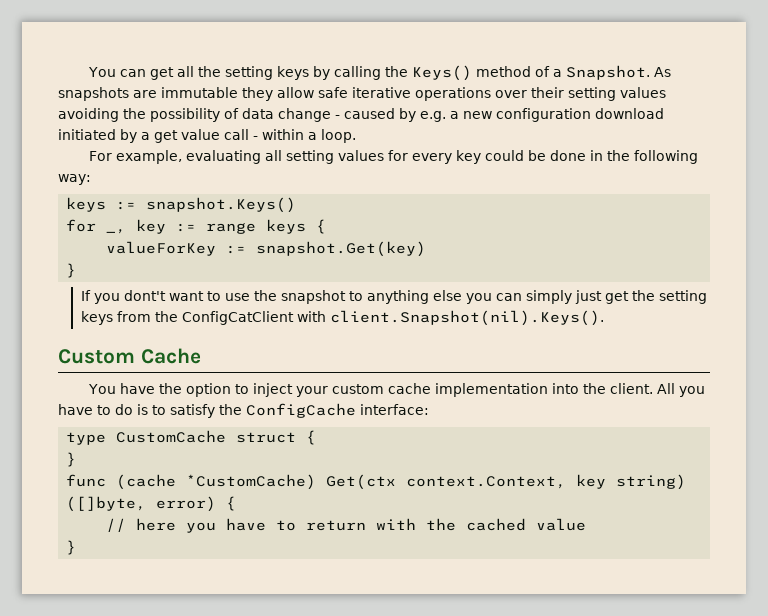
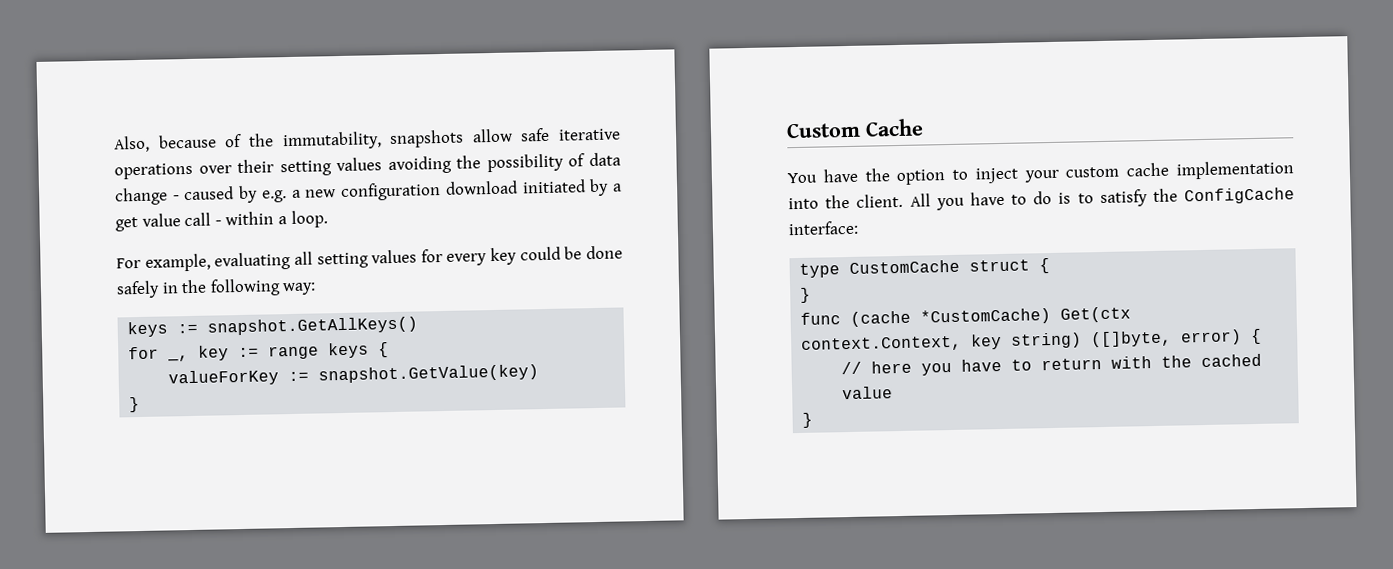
- You can get all the setting keys by calling the Keys() method of a Snapshot. As snapshots are immutable they allow safe iterative operations over their setting values avoiding the possibility of data change - caused by e.g. a new configuration download initiated by a get value call - within a loop.
+ Also, because of the immutability, snapshots allow safe iterative operations over their setting values avoiding the possibility of data change - caused by e.g. a new configuration download initiated by a get value call - within a loop.
- For example, evaluating all setting values for every key could be done in the following way:
+ For example, evaluating all setting values for every key could be done safely in the following way:
- keys := snapshot.Keys()
+ keys := snapshot.GetAllKeys()
- valueForKey := snapshot.Get(key)
+ valueForKey := snapshot.GetValue(key)
  }
- If you dont't want to use the snapshot to anything else you can simply just get the setting keys from the ConfigCatClient with client.Snapshot(nil).Keys().

